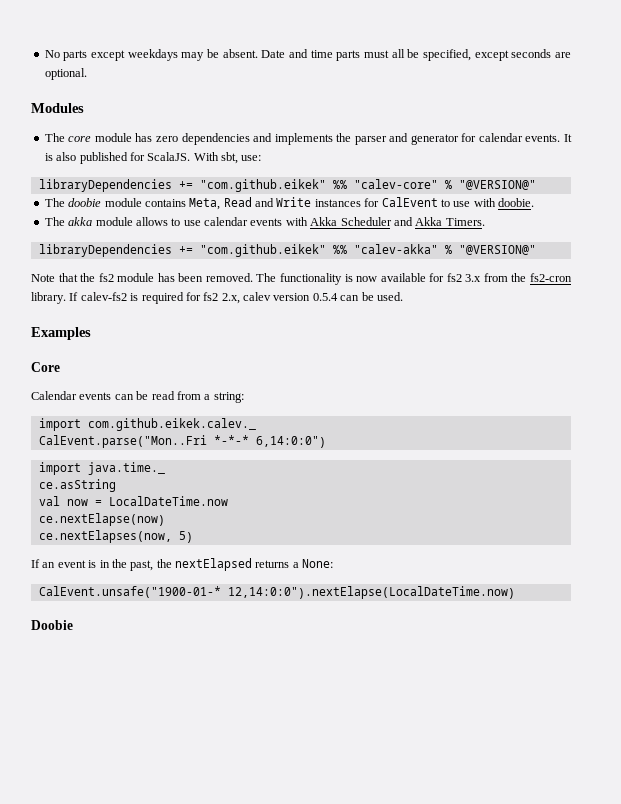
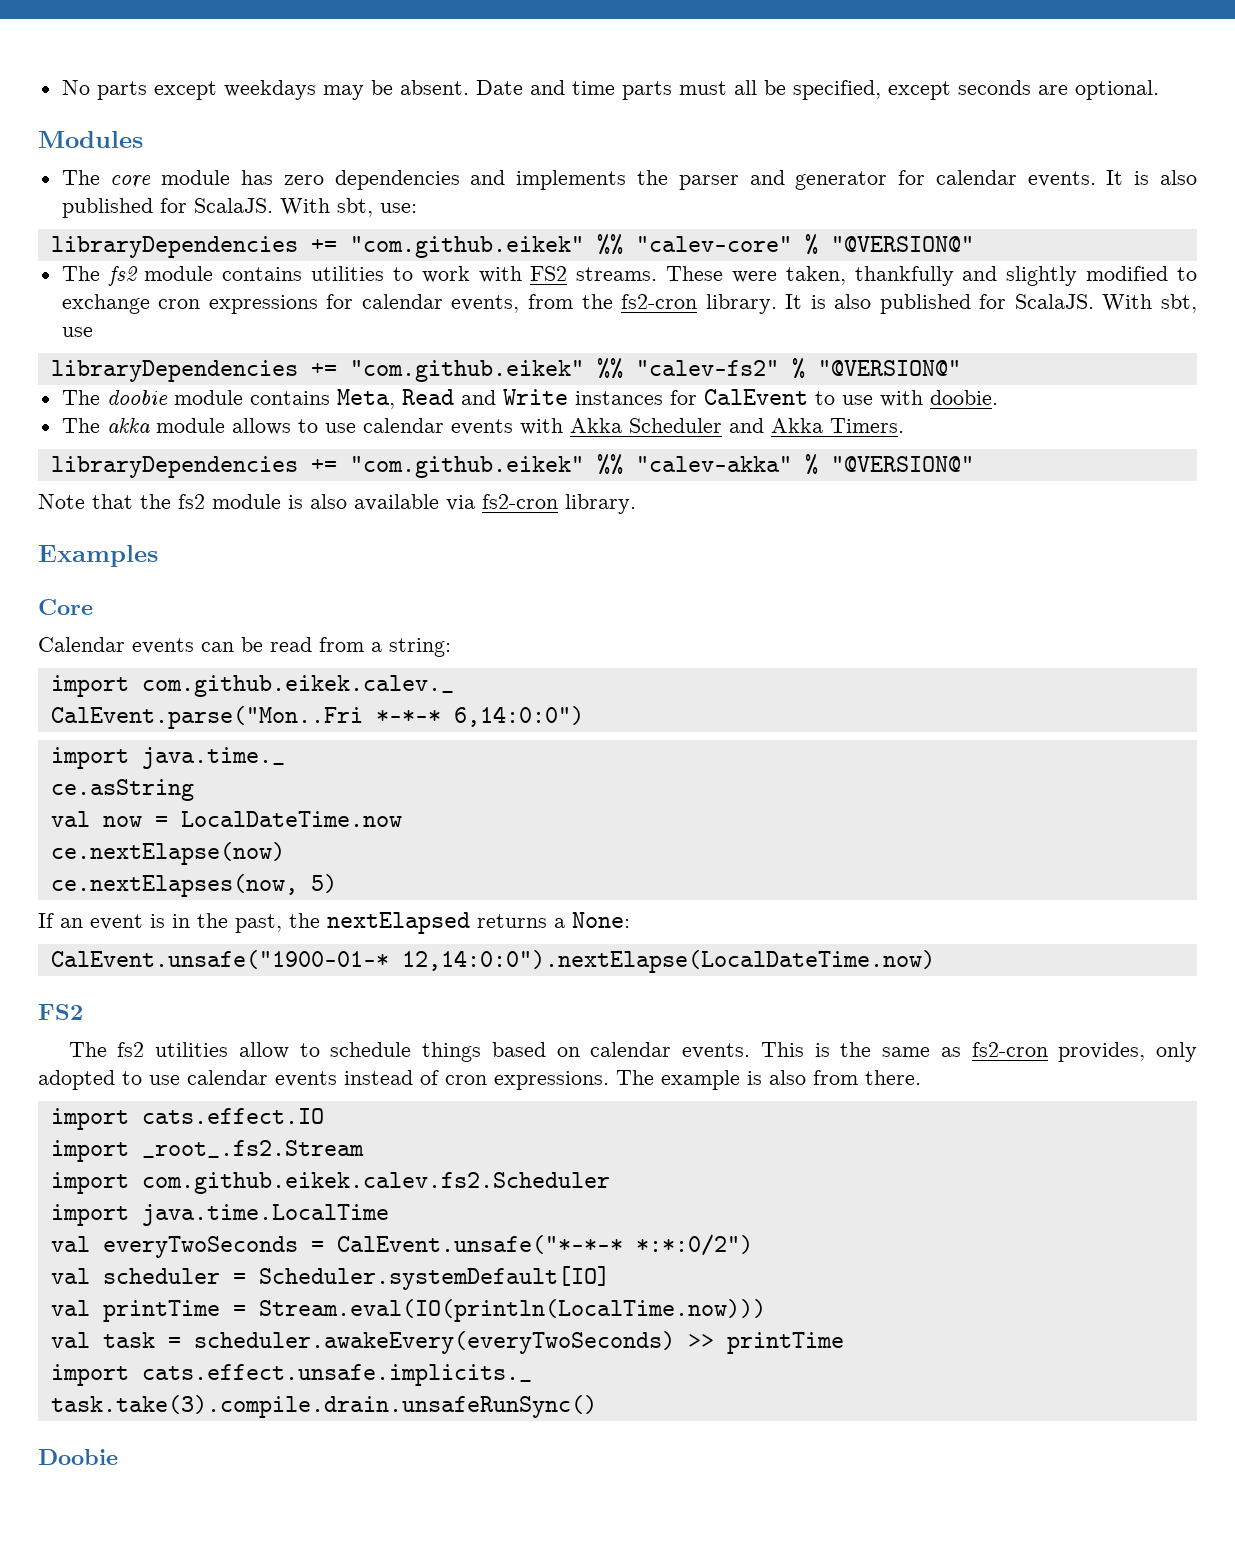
+ The fs2 module contains utilities to work with FS2 streams. These were taken, thankfully and slightly modified to exchange cron expressions for calendar events, from the fs2-cron library. It is also published for ScalaJS. With sbt, use
+ libraryDependencies += "com.github.eikek" %% "calev-fs2" % "@VERSION@"
- Note that the fs2 module has been removed. The functionality is now available for fs2 3.x from the fs2-cron library. If calev-fs2 is required for fs2 2.x, calev version 0.5.4 can be used.
+ Note that the fs2 module is also available via fs2-cron library.
  CalEvent.unsafe("1900-01-* 12,14:0:0").nextElapse(LocalDateTime.now)
+ FS2
+ The fs2 utilities allow to schedule things based on calendar events. This is the same as fs2-cron provides, only adopted to use calendar events instead of cron expressions. The example is also from there.
+ import cats.effect.IO
+ import _root_.fs2.Stream
+ import com.github.eikek.calev.fs2.Scheduler
+ import java.time.LocalTime
+ val everyTwoSeconds = CalEvent.unsafe("*-*-* *:*:0/2")
+ val scheduler = Scheduler.systemDefault[IO]
+ val printTime = Stream.eval(IO(println(LocalTime.now)))
+ val task = scheduler.awakeEvery(everyTwoSeconds) >> printTime
+ import cats.effect.unsafe.implicits._
+ task.take(3).compile.drain.unsafeRunSync()

